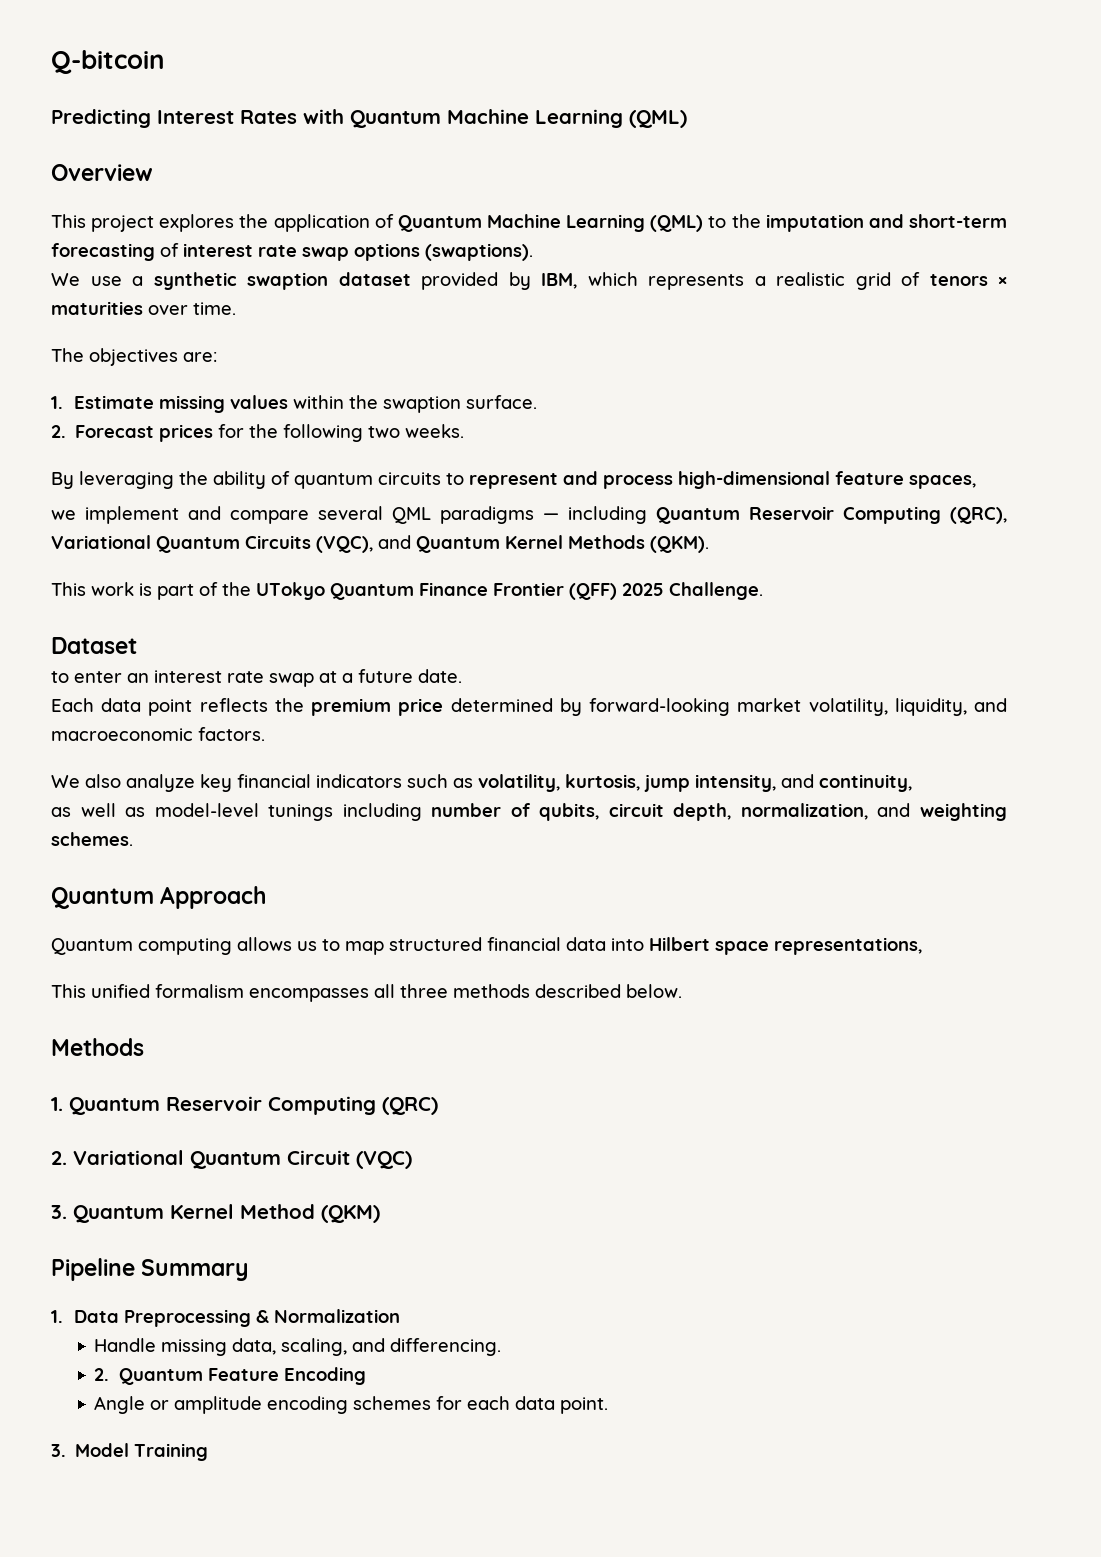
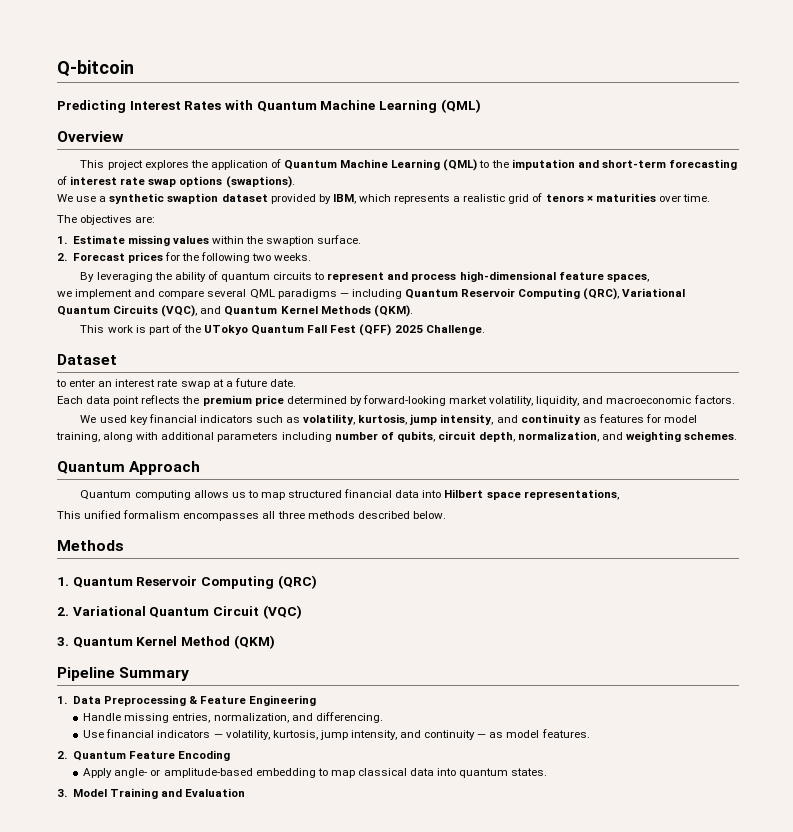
- This work is part of the UTokyo Quantum Finance Frontier (QFF) 2025 Challenge.
+ This work is part of the UTokyo Quantum Fall Fest (QFF) 2025 Challenge.
- We also analyze key financial indicators such as volatility, kurtosis, jump intensity, and continuity,
- as well as model-level tunings including number of qubits, circuit depth, normalization, and weighting schemes.
+ We used key financial indicators such as volatility, kurtosis, jump intensity, and continuity as features for model training, along with additional parameters including number of qubits, circuit depth, normalization, and weighting schemes.
- 1. Data Preprocessing & Normalization
+ 1. Data Preprocessing & Feature Engineering
- Handle missing data, scaling, and differencing.
+ Handle missing entries, normalization, and differencing.
+ Use financial indicators — volatility, kurtosis, jump intensity, and continuity — as model features.
  2. Quantum Feature Encoding
- Angle or amplitude encoding schemes for each data point.
+ Apply angle- or amplitude-based embedding to map classical data into quantum states.
- 3. Model Training
+ 3. Model Training and Evaluation

